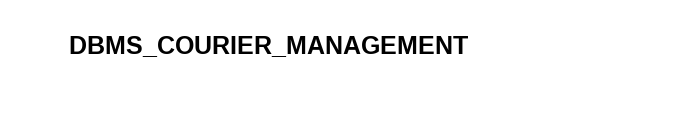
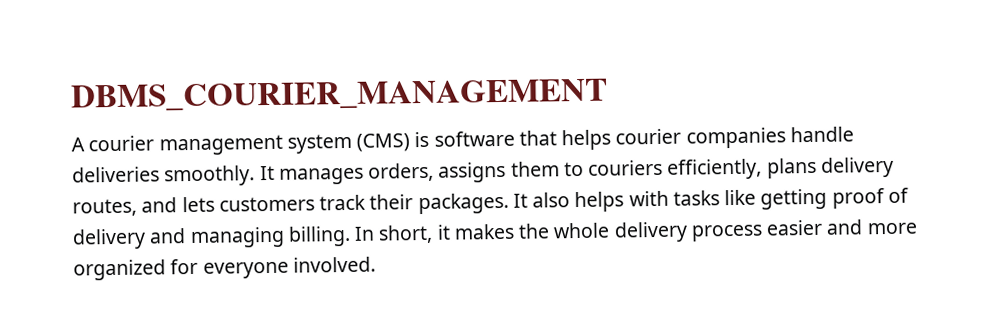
+ A courier management system (CMS) is software that helps courier companies handle deliveries smoothly. It manages orders, assigns them to couriers efficiently, plans delivery routes, and lets customers track their packages. It also helps with tasks like getting proof of delivery and managing billing. In short, it makes the whole delivery process easier and more organized for everyone involved.

